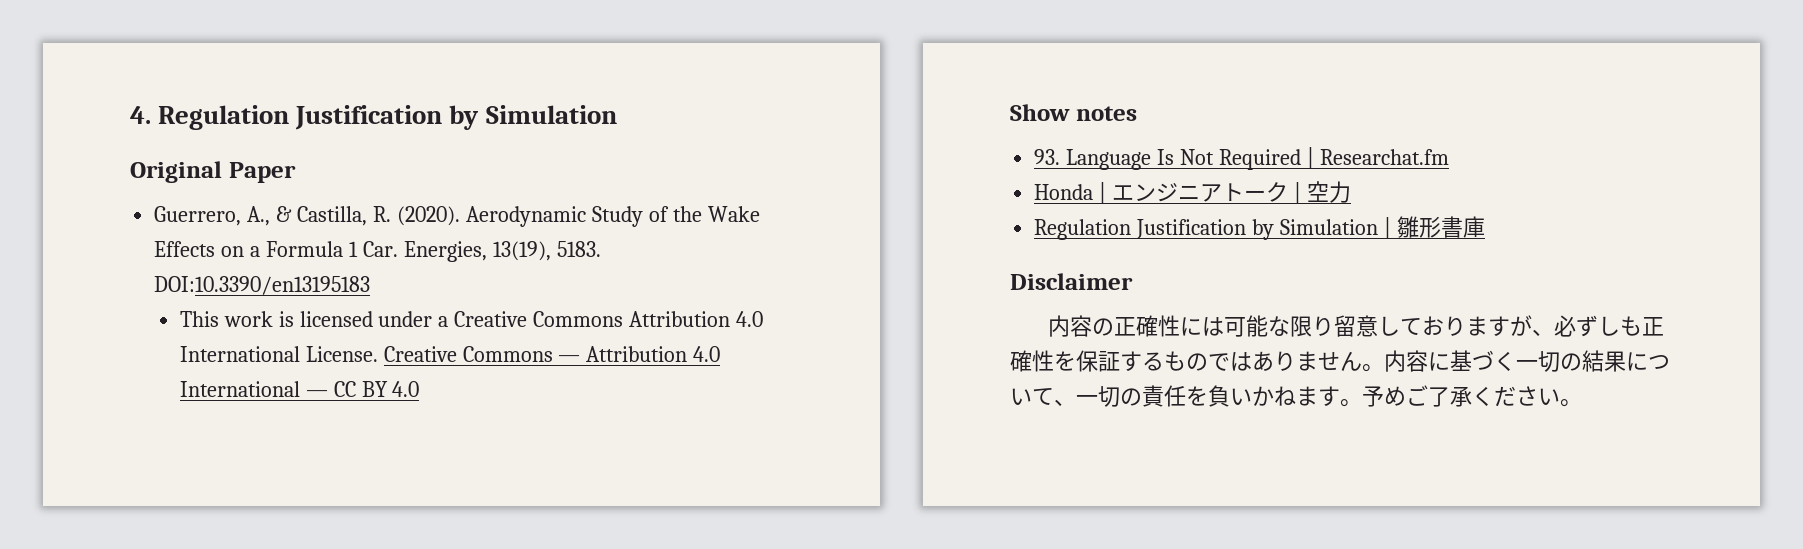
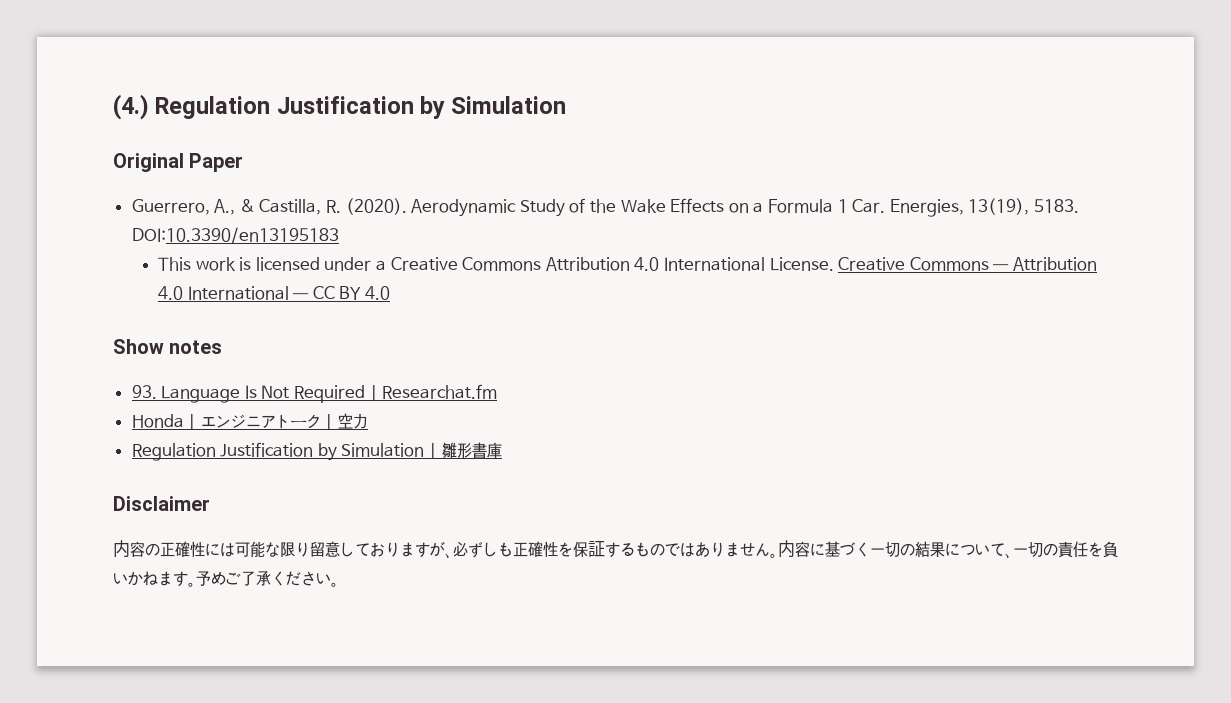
- 4. Regulation Justification by Simulation
+ (4.) Regulation Justification by Simulation

